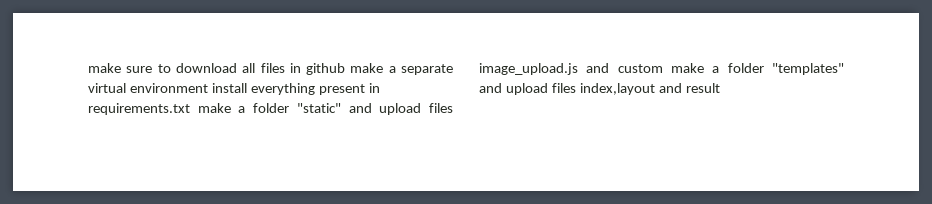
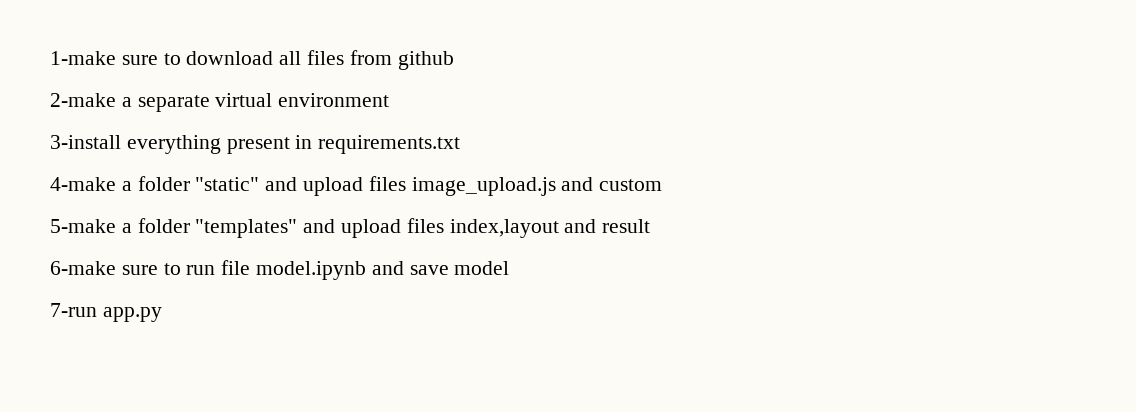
- make sure to download all files in github make a separate virtual environment install everything present in requirements.txt make a folder "static" and upload files image_upload.js and custom make a folder "templates" and upload files index,layout and result
+ 1-make sure to download all files from github
+ 2-make a separate virtual environment
+ 3-install everything present in requirements.txt
+ 4-make a folder "static" and upload files image_upload.js and custom
+ 5-make a folder "templates" and upload files index,layout and result
+ 6-make sure to run file model.ipynb and save model
+ 7-run app.py

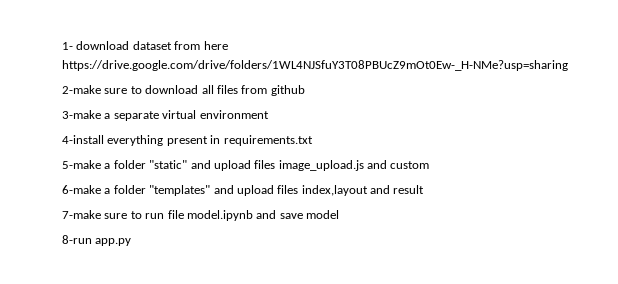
- 1-make sure to download all files from github
+ 1- download dataset from here https://drive.google.com/drive/folders/1WL4NJSfuY3T08PBUcZ9mOt0Ew-_H-NMe?usp=sharing
+ 2-make sure to download all files from github
- 2-make a separate virtual environment
+ 3-make a separate virtual environment
- 3-install everything present in requirements.txt
+ 4-install everything present in requirements.txt
- 4-make a folder "static" and upload files image_upload.js and custom
+ 5-make a folder "static" and upload files image_upload.js and custom
- 5-make a folder "templates" and upload files index,layout and result
+ 6-make a folder "templates" and upload files index,layout and result
- 6-make sure to run file model.ipynb and save model
+ 7-make sure to run file model.ipynb and save model
- 7-run app.py
+ 8-run app.py

